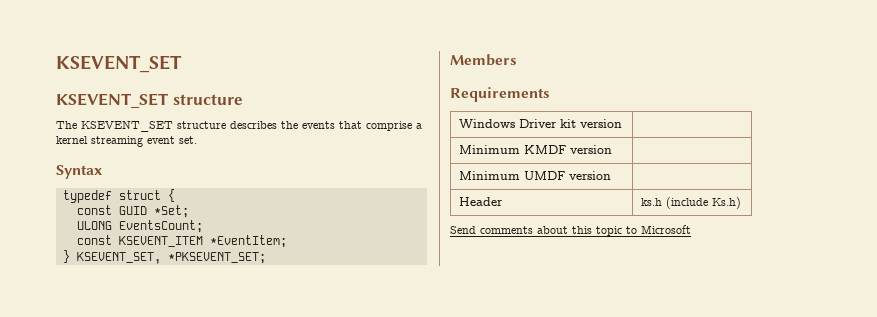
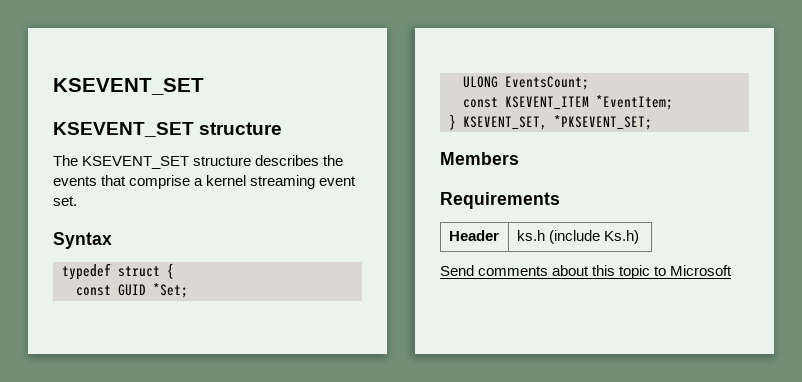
- Windows Driver kit version |
- Minimum KMDF version |
- Minimum UMDF version |

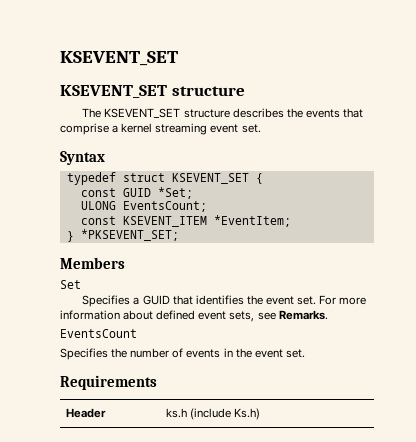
- typedef struct {
+ typedef struct KSEVENT_SET {
- } KSEVENT_SET, *PKSEVENT_SET;
+ } *PKSEVENT_SET;
+ Set
+ Specifies a GUID that identifies the event set. For more information about defined event sets, see Remarks.
+ EventsCount
+ Specifies the number of events in the event set.
- Send comments about this topic to Microsoft

